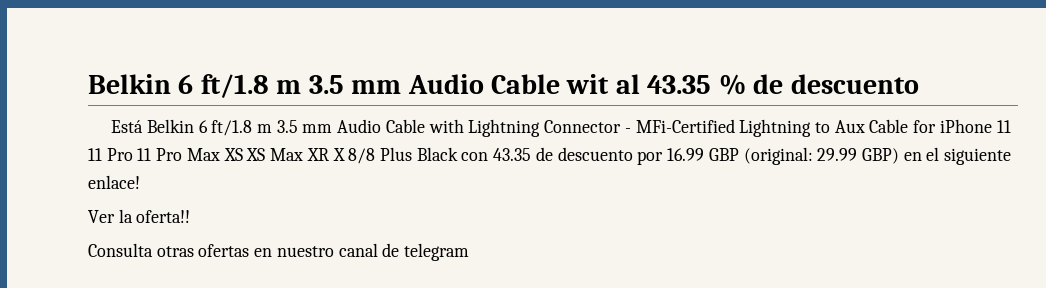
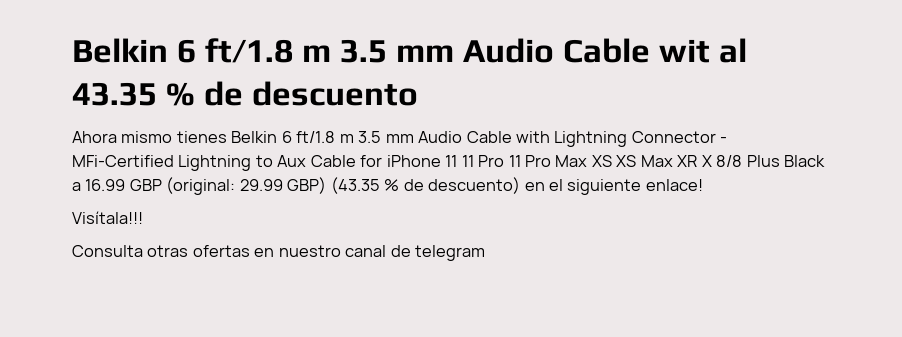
- Está Belkin 6 ft/1.8 m 3.5 mm Audio Cable with Lightning Connector - MFi-Certified Lightning to Aux Cable for iPhone 11 11 Pro 11 Pro Max XS XS Max XR X 8/8 Plus Black con 43.35 de descuento por 16.99 GBP (original: 29.99 GBP) en el siguiente enlace!
+ Ahora mismo tienes Belkin 6 ft/1.8 m 3.5 mm Audio Cable with Lightning Connector - MFi-Certified Lightning to Aux Cable for iPhone 11 11 Pro 11 Pro Max XS XS Max XR X 8/8 Plus Black a 16.99 GBP (original: 29.99 GBP) (43.35 % de descuento) en el siguiente enlace!
- Ver la oferta!!
+ Visítala!!!

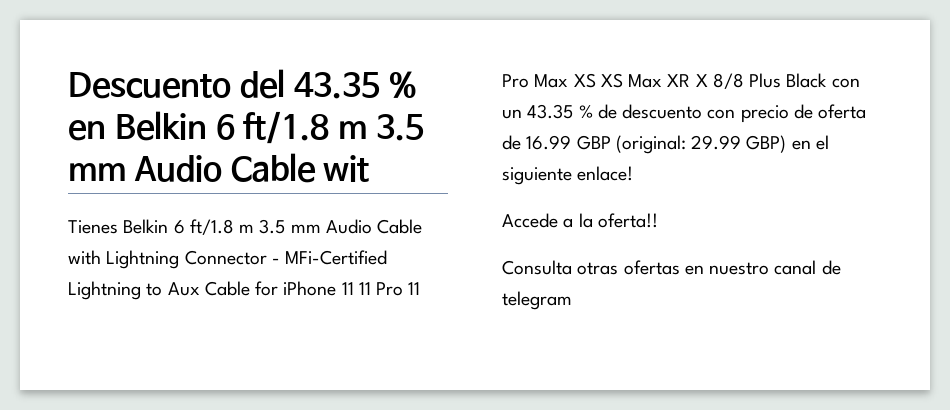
- Belkin 6 ft/1.8 m 3.5 mm Audio Cable wit al 43.35 % de descuento
- Ahora mismo tienes Belkin 6 ft/1.8 m 3.5 mm Audio Cable with Lightning Connector - MFi-Certified Lightning to Aux Cable for iPhone 11 11 Pro 11 Pro Max XS XS Max XR X 8/8 Plus Black a 16.99 GBP (original: 29.99 GBP) (43.35 % de descuento) en el siguiente enlace!
+ Descuento del 43.35 % en Belkin 6 ft/1.8 m 3.5 mm Audio Cable wit
+ Tienes Belkin 6 ft/1.8 m 3.5 mm Audio Cable with Lightning Connector - MFi-Certified Lightning to Aux Cable for iPhone 11 11 Pro 11 Pro Max XS XS Max XR X 8/8 Plus Black con un 43.35 % de descuento con precio de oferta de 16.99 GBP (original: 29.99 GBP) en el siguiente enlace!
- Visítala!!!
+ Accede a la oferta!!

